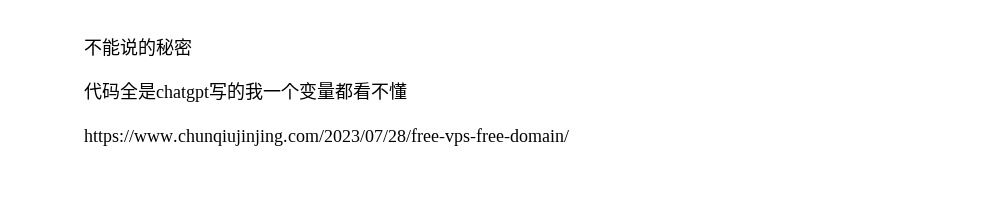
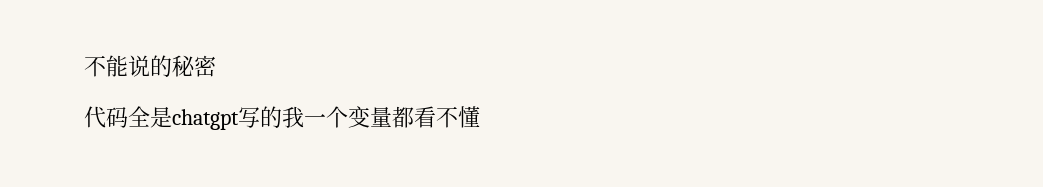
- https://www.chunqiujinjing.com/2023/07/28/free-vps-free-domain/

